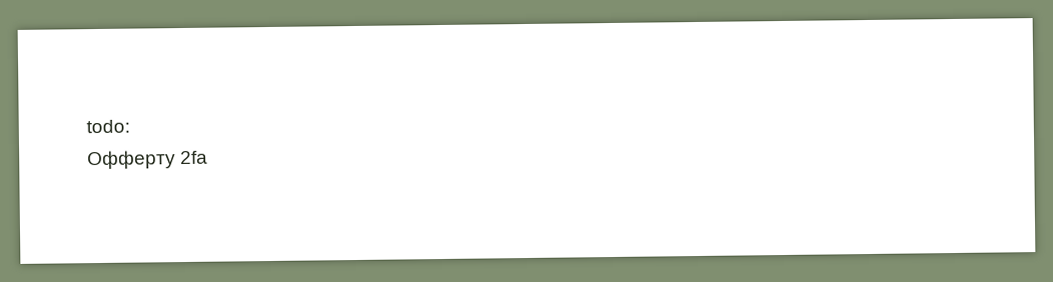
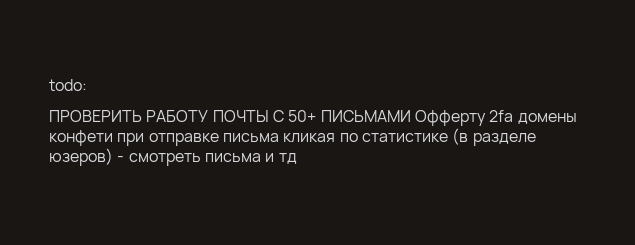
- Офферту 2fa
+ ПРОВЕРИТЬ РАБОТУ ПОЧТЫ С 50+ ПИСЬМАМИ Офферту 2fa домены конфети при отправке письма кликая по статистике (в разделе юзеров) - смотреть письма и тд

